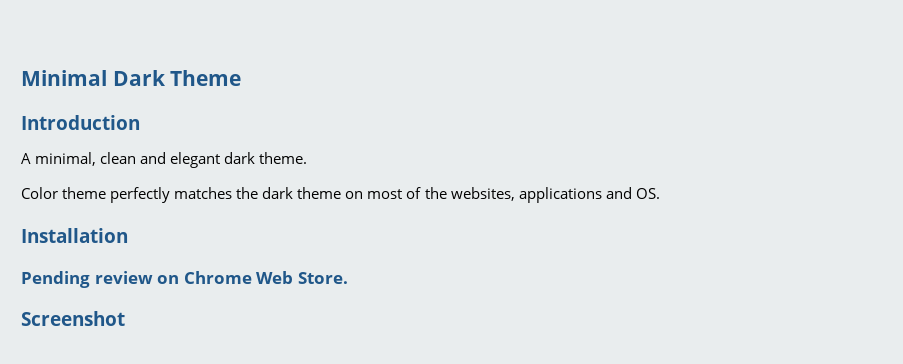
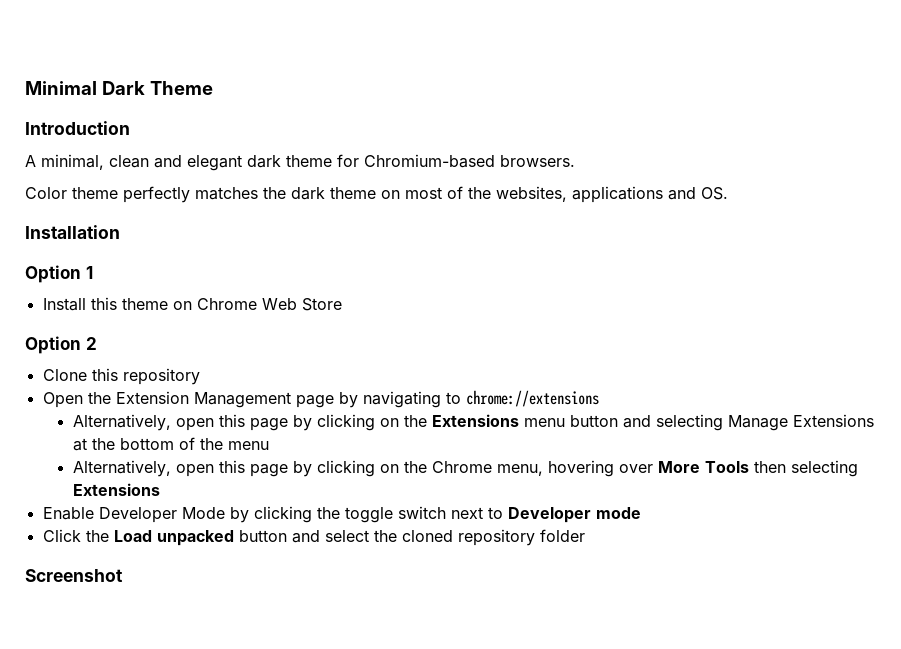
- A minimal, clean and elegant dark theme.
+ A minimal, clean and elegant dark theme for Chromium-based browsers.
- Pending review on Chrome Web Store.
+ Option 1
+ Install this theme on Chrome Web Store
+ Option 2
+ Clone this repository
+ Open the Extension Management page by navigating to chrome://extensions
+ Alternatively, open this page by clicking on the Extensions menu button and selecting Manage Extensions at the bottom of the menu
+ Alternatively, open this page by clicking on the Chrome menu, hovering over More Tools then selecting Extensions
+ Enable Developer Mode by clicking the toggle switch next to Developer mode
+ Click the Load unpacked button and select the cloned repository folder

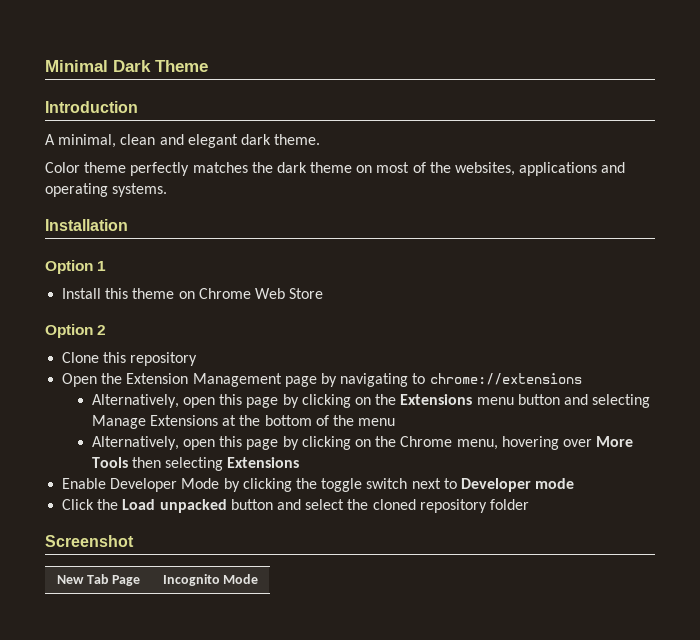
- A minimal, clean and elegant dark theme for Chromium-based browsers.
+ A minimal, clean and elegant dark theme.
- Color theme perfectly matches the dark theme on most of the websites, applications and OS.
+ Color theme perfectly matches the dark theme on most of the websites, applications and operating systems.
+ New Tab Page | Incognito Mode

